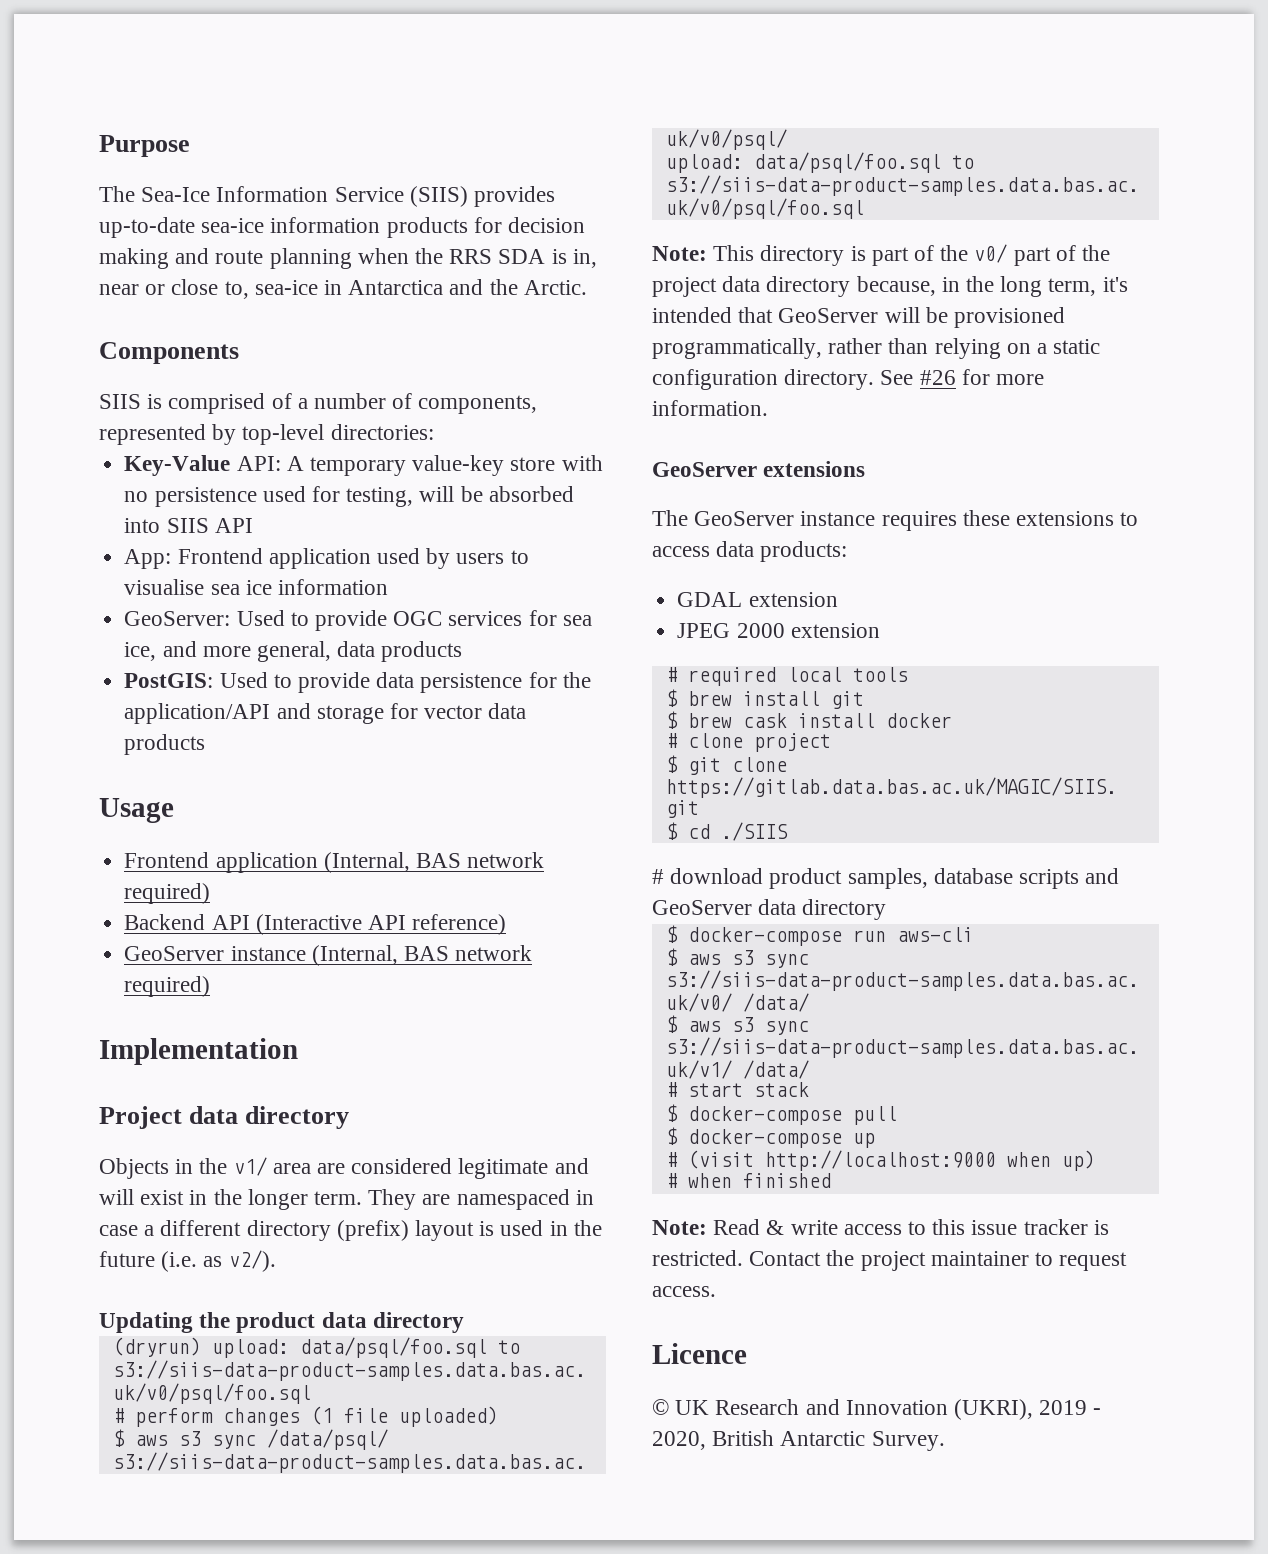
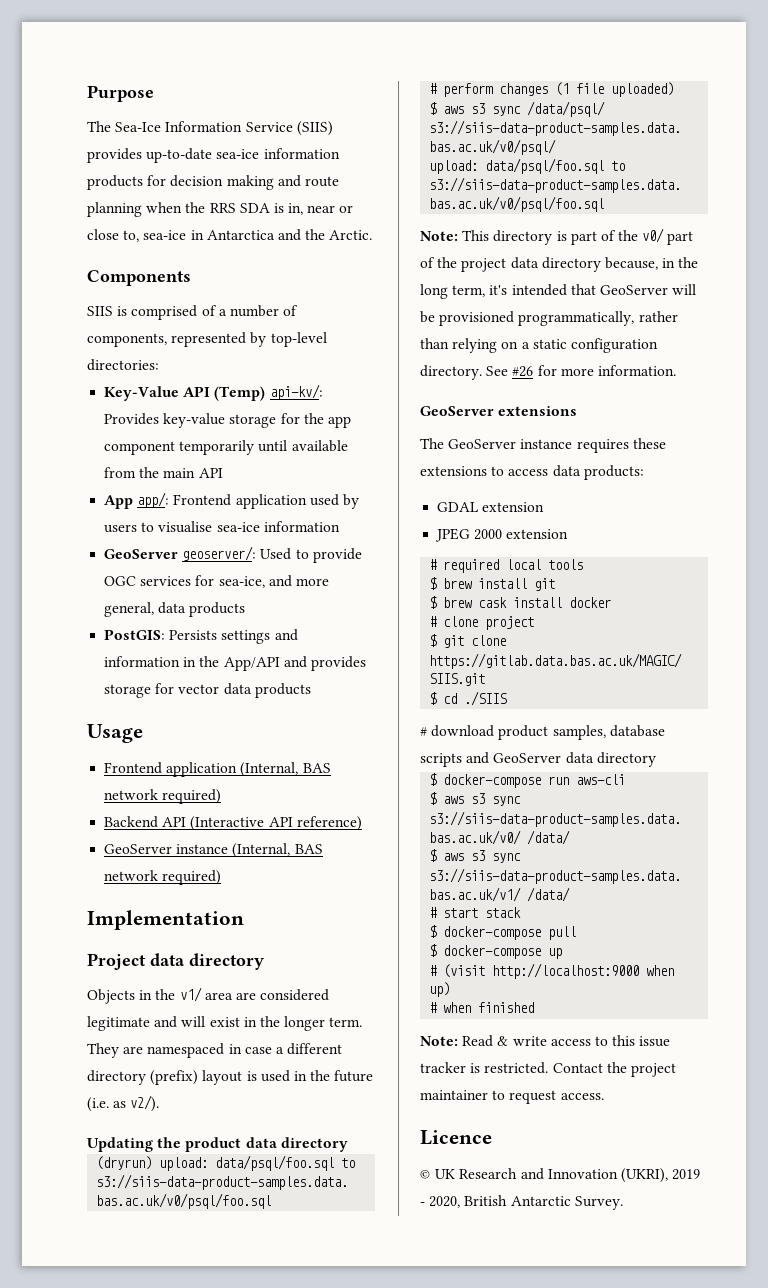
- Key-Value API: A temporary value-key store with no persistence used for testing, will be absorbed into SIIS API
+ Key-Value API (Temp) api-kv/: Provides key-value storage for the app component temporarily until available from the main API
- App: Frontend application used by users to visualise sea ice information
+ App app/: Frontend application used by users to visualise sea-ice information
- GeoServer: Used to provide OGC services for sea ice, and more general, data products
+ GeoServer geoserver/: Used to provide OGC services for sea-ice, and more general, data products
- PostGIS: Used to provide data persistence for the application/API and storage for vector data products
+ PostGIS: Persists settings and information in the App/API and provides storage for vector data products

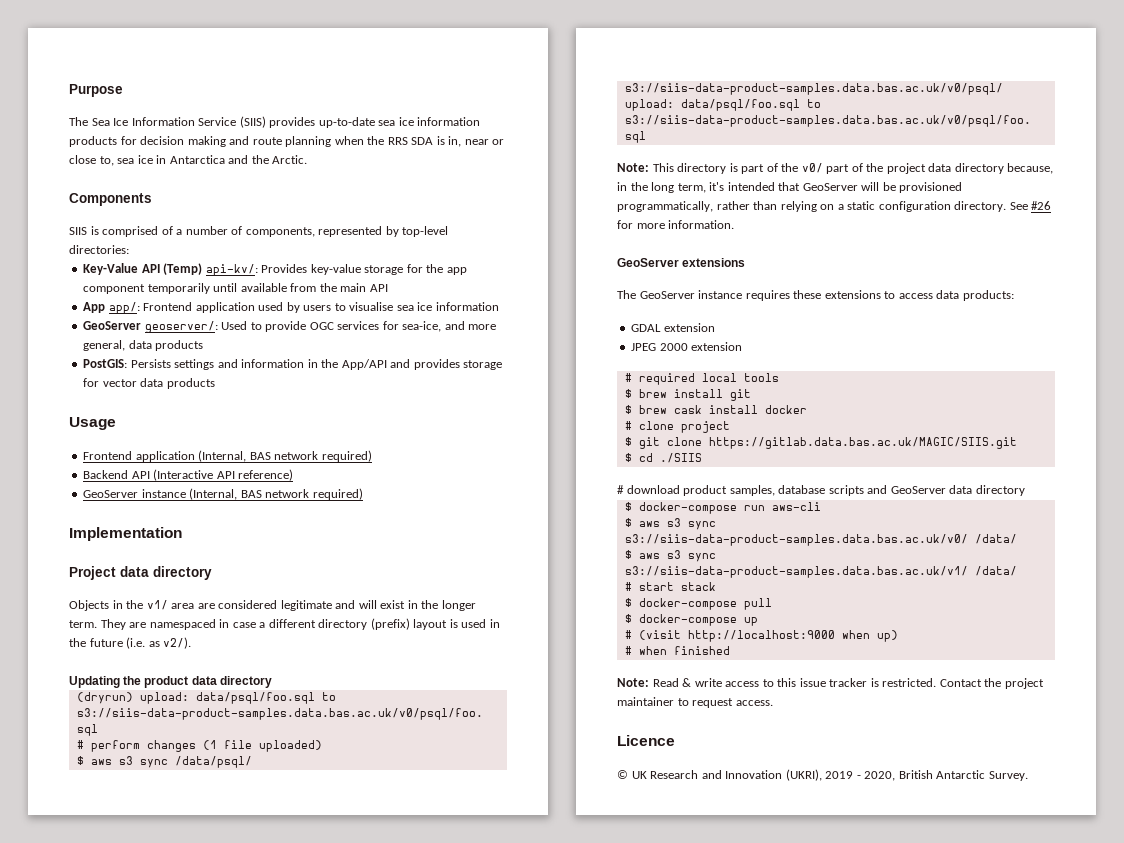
- The Sea-Ice Information Service (SIIS) provides up-to-date sea-ice information products for decision making and route planning when the RRS SDA is in, near or close to, sea-ice in Antarctica and the Arctic.
+ The Sea Ice Information Service (SIIS) provides up-to-date sea ice information products for decision making and route planning when the RRS SDA is in, near or close to, sea ice in Antarctica and the Arctic.
- App app/: Frontend application used by users to visualise sea-ice information
+ App app/: Frontend application used by users to visualise sea ice information

